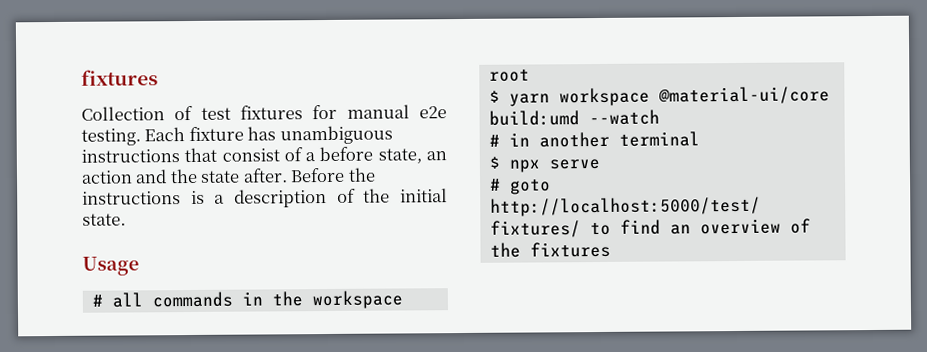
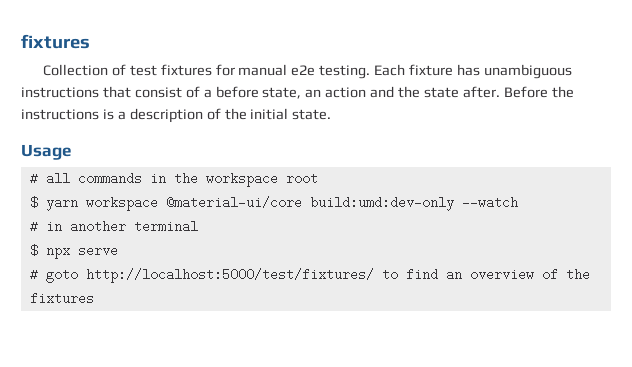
- $ yarn workspace @material-ui/core build:umd --watch
+ $ yarn workspace @material-ui/core build:umd:dev-only --watch

